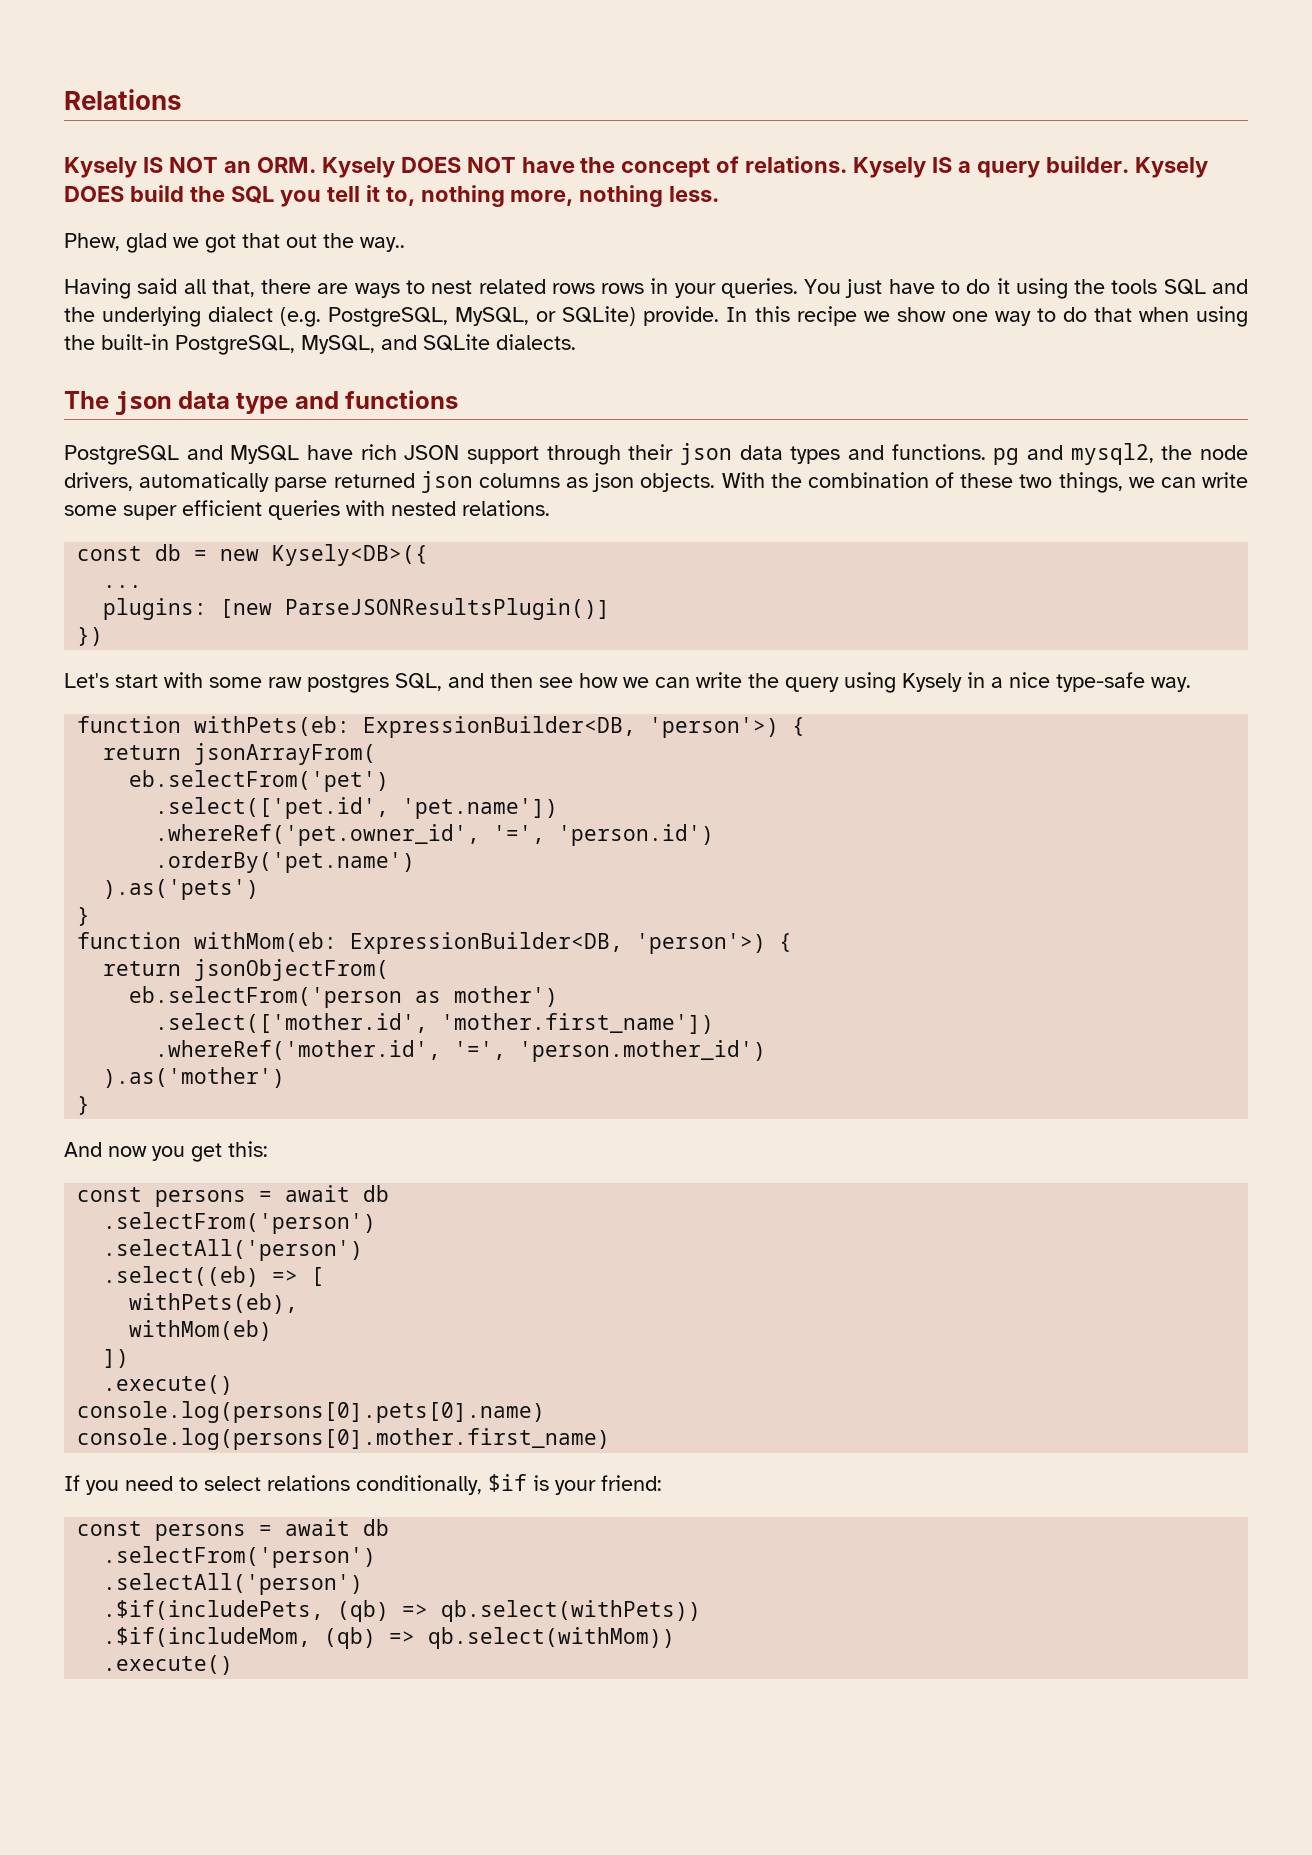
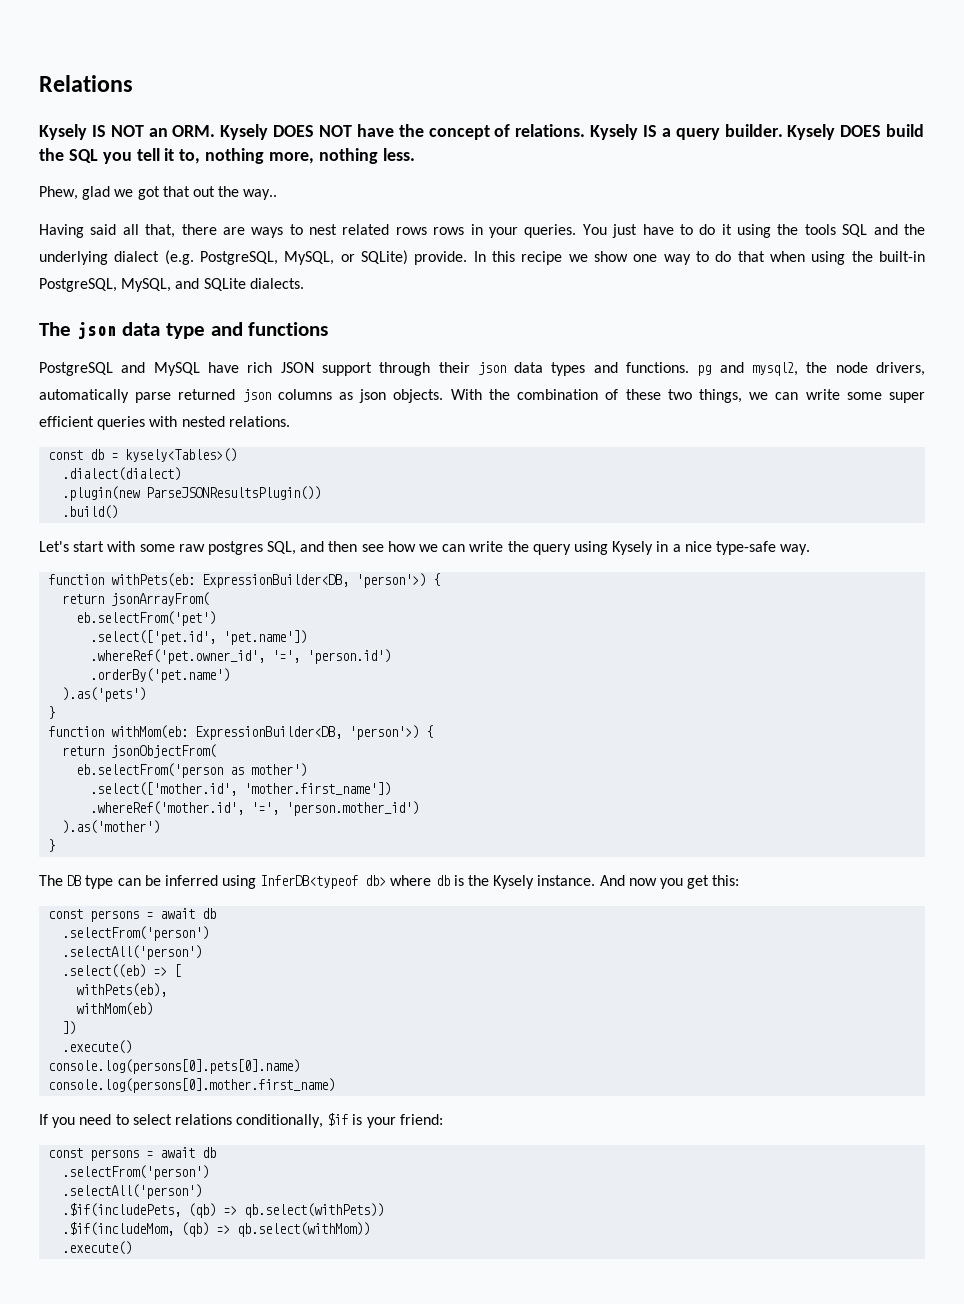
- const db = new Kysely<DB>({
- ...
- plugins: [new ParseJSONResultsPlugin()]
- })
+ const db = kysely<Tables>()
+ .dialect(dialect)
+ .plugin(new ParseJSONResultsPlugin())
+ .build()
+ The DB type can be inferred using InferDB<typeof db> where db is the Kysely instance.

